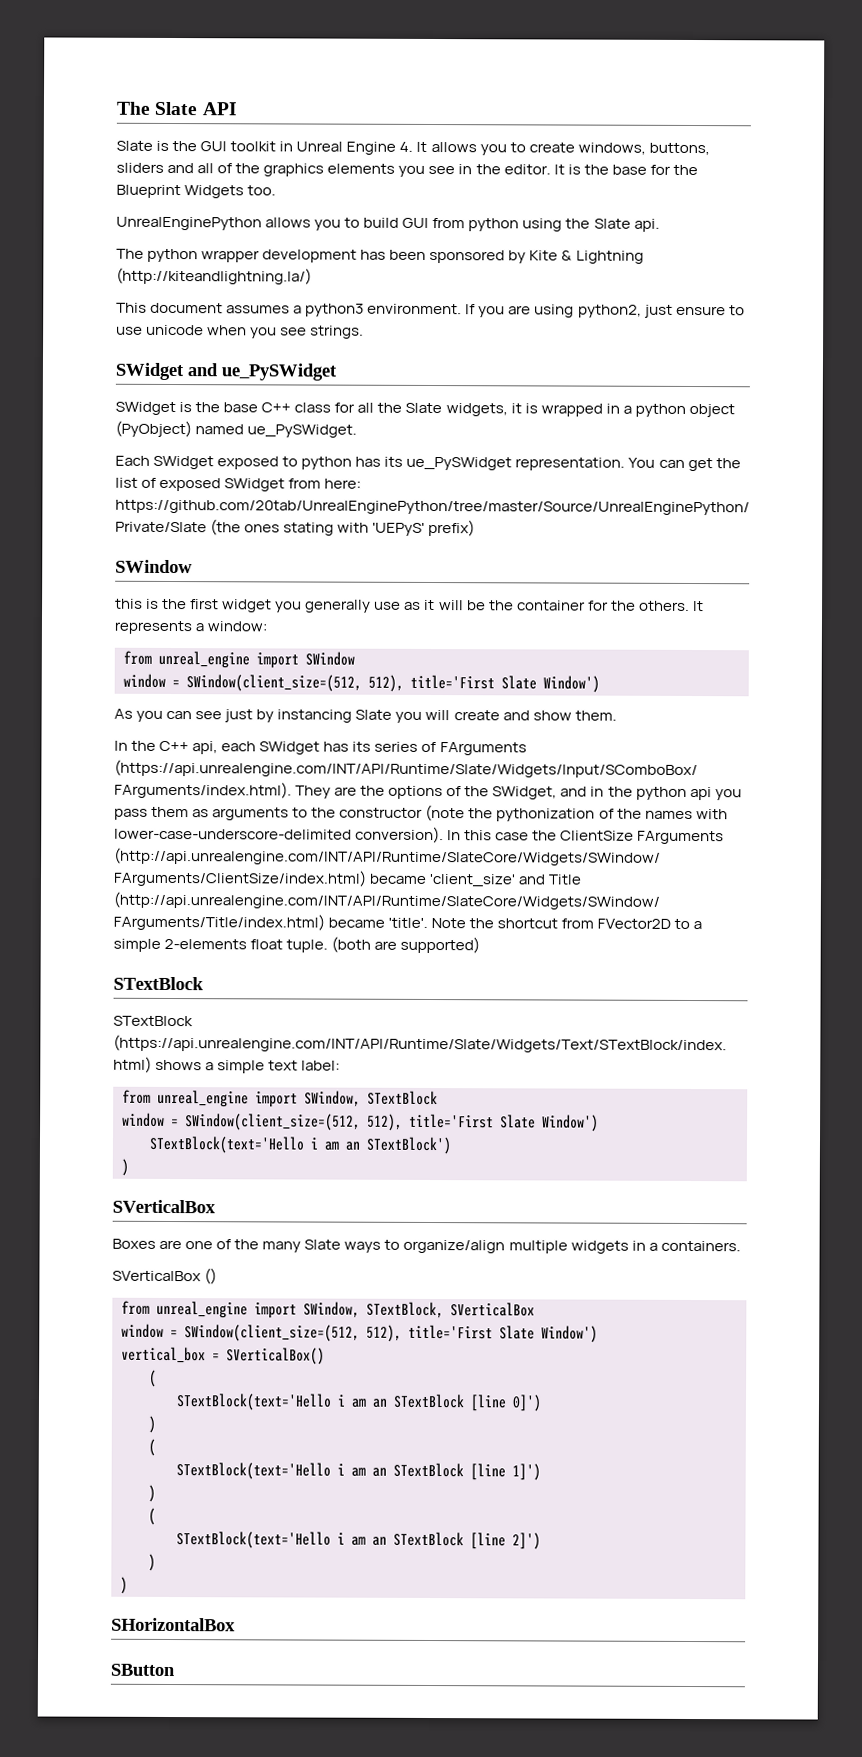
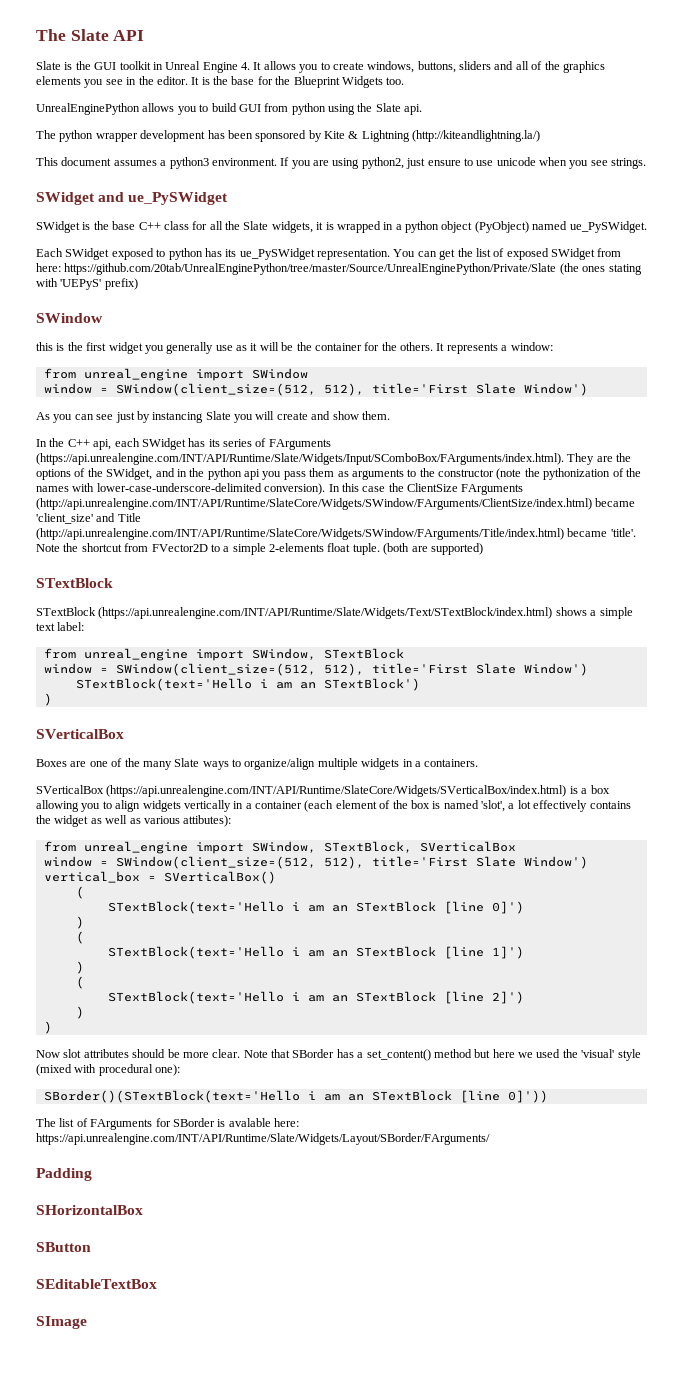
- SVerticalBox ()
+ SVerticalBox (https://api.unrealengine.com/INT/API/Runtime/SlateCore/Widgets/SVerticalBox/index.html) is a box allowing you to align widgets vertically in a container (each element of the box is named 'slot', a lot effectively contains the widget as well as various attibutes):
+ Now slot attributes should be more clear. Note that SBorder has a set_content() method but here we used the 'visual' style (mixed with procedural one):
+ SBorder()(STextBlock(text='Hello i am an STextBlock [line 0]'))
+ The list of FArguments for SBorder is avalable here: https://api.unrealengine.com/INT/API/Runtime/Slate/Widgets/Layout/SBorder/FArguments/
+ Padding
+ SEditableTextBox
+ SImage

